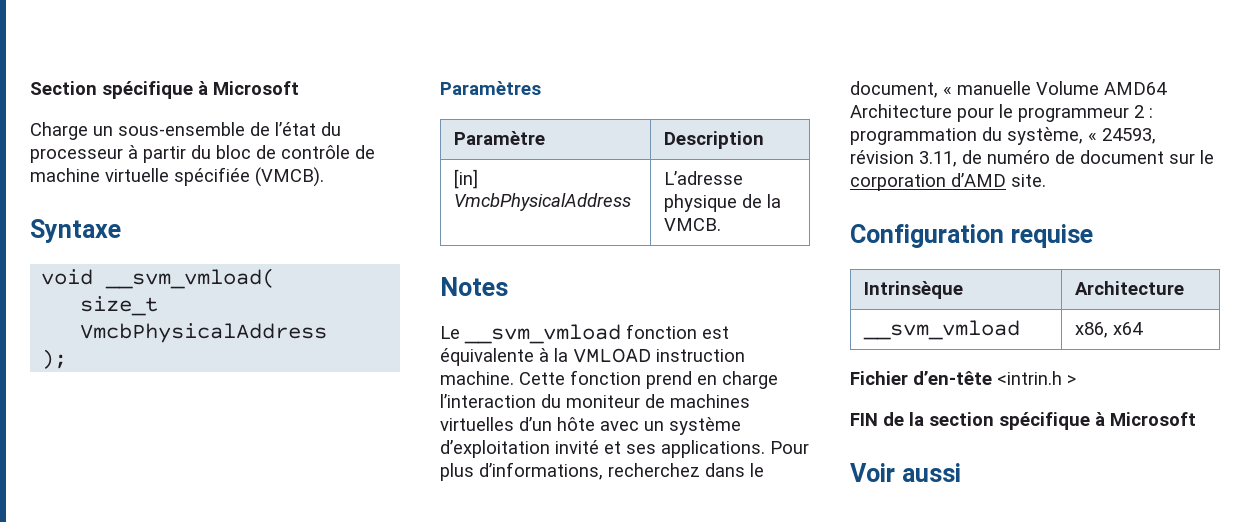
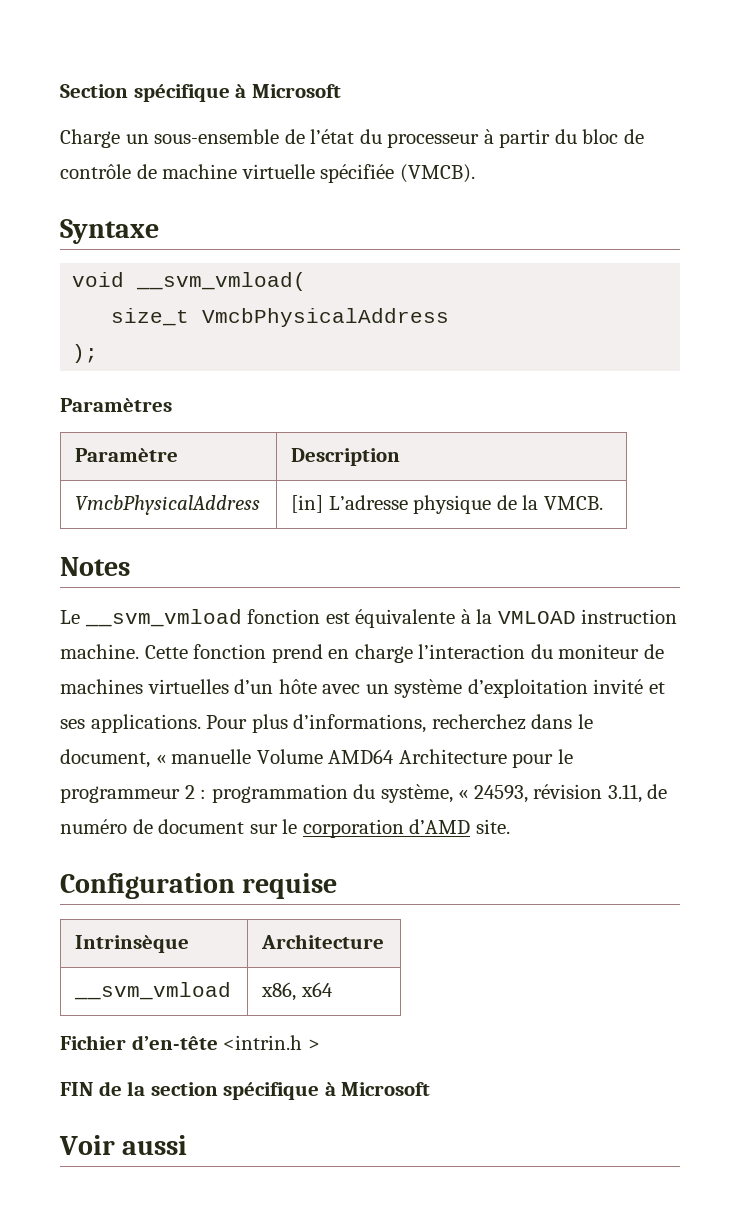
- [in] VmcbPhysicalAddress | L’adresse physique de la VMCB.
+ VmcbPhysicalAddress | [in] L’adresse physique de la VMCB.

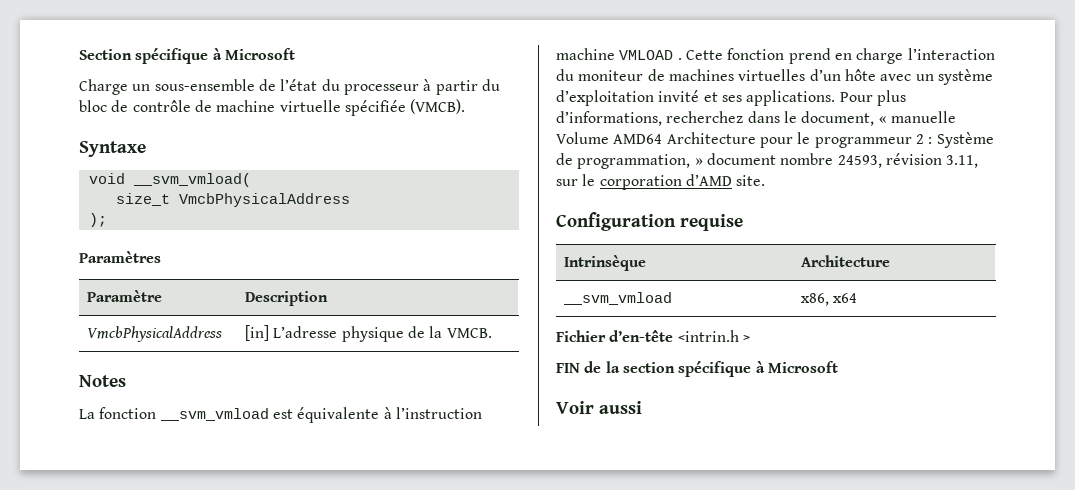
- Le __svm_vmload fonction est équivalente à la VMLOAD instruction machine.
+ La fonction __svm_vmload est équivalente à l’instruction machine VMLOAD .
- Pour plus d’informations, recherchez dans le document, « manuelle Volume AMD64 Architecture pour le programmeur 2 : programmation du système, « 24593, révision 3.11, de numéro de document sur le corporation d’AMD site.
+ Pour plus d’informations, recherchez dans le document, « manuelle Volume AMD64 Architecture pour le programmeur 2 : Système de programmation, » document nombre 24593, révision 3.11, sur le corporation d’AMD site.

